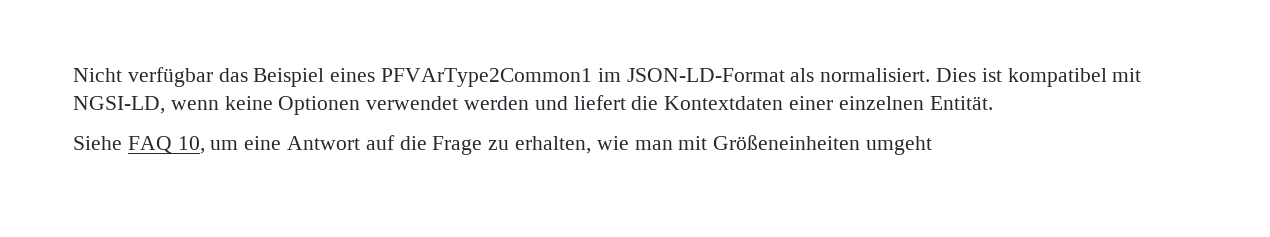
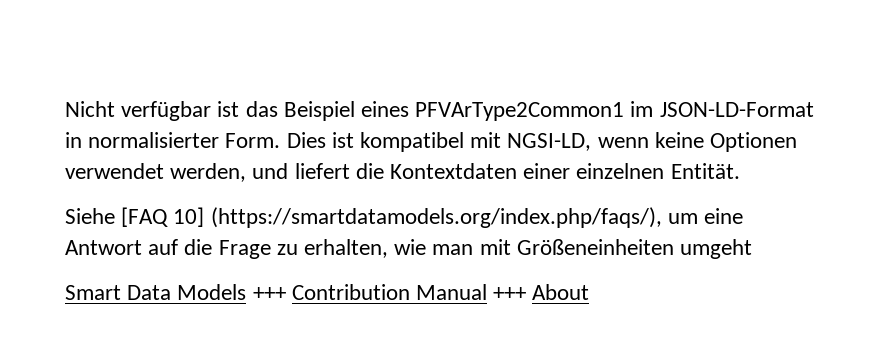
- Nicht verfügbar das Beispiel eines PFVArType2Common1 im JSON-LD-Format als normalisiert.
+ Nicht verfügbar ist das Beispiel eines PFVArType2Common1 im JSON-LD-Format in normalisierter Form.
- Dies ist kompatibel mit NGSI-LD, wenn keine Optionen verwendet werden und liefert die Kontextdaten einer einzelnen Entität.
+ Dies ist kompatibel mit NGSI-LD, wenn keine Optionen verwendet werden, und liefert die Kontextdaten einer einzelnen Entität.
- Siehe FAQ 10, um eine Antwort auf die Frage zu erhalten, wie man mit Größeneinheiten umgeht
+ Siehe [FAQ 10] (https://smartdatamodels.org/index.php/faqs/), um eine Antwort auf die Frage zu erhalten, wie man mit Größeneinheiten umgeht
+ Smart Data Models +++ Contribution Manual +++ About

